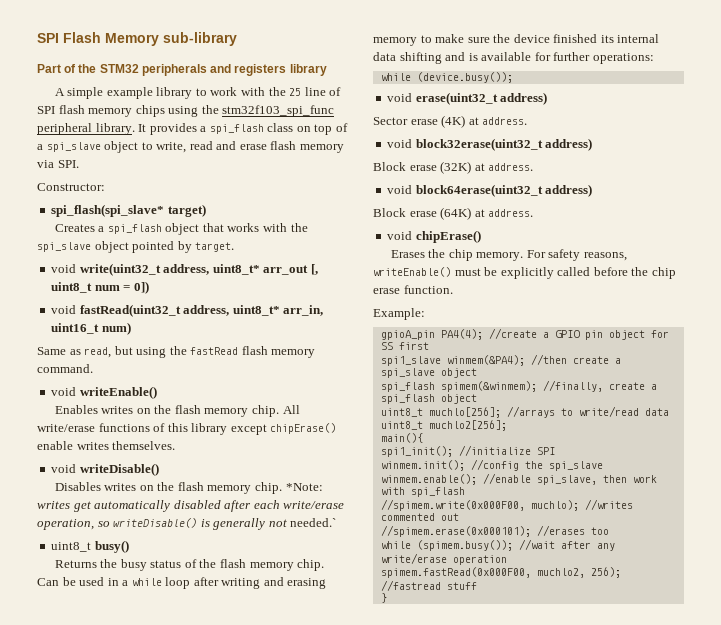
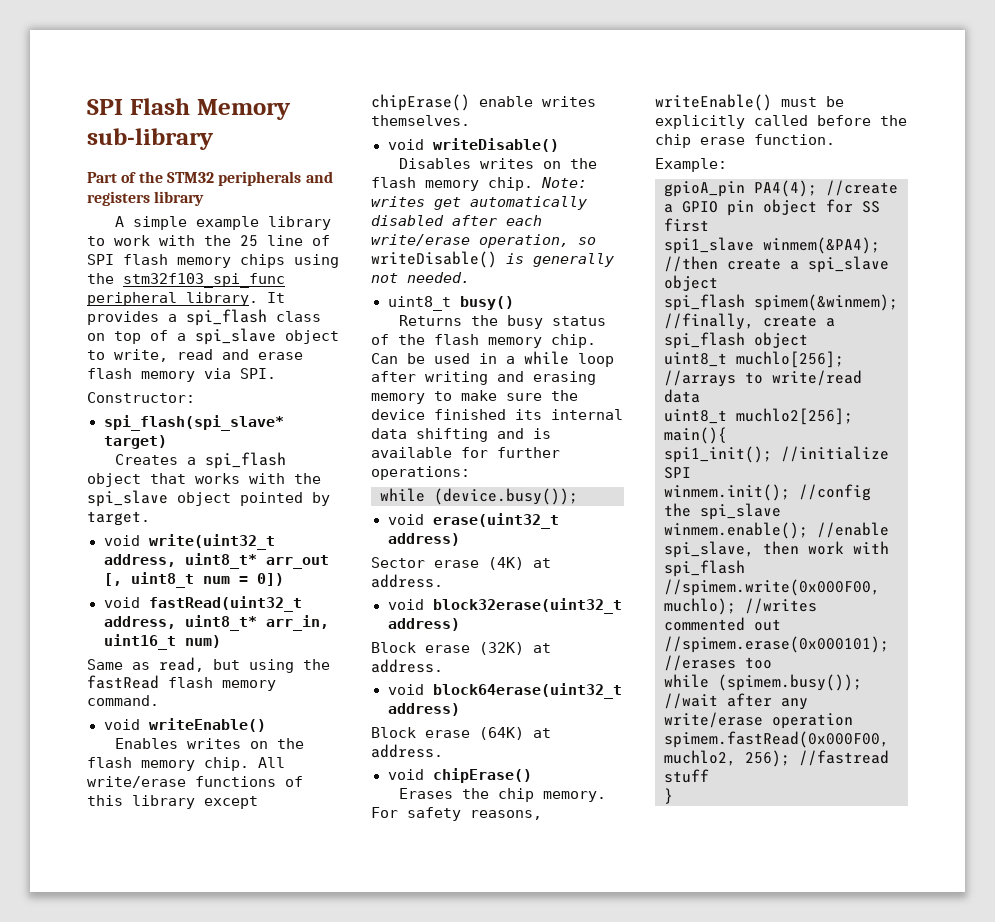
- *Note: writes get automatically disabled after each write/erase operation, so writeDisable() is generally not needed.`
+ Note: writes get automatically disabled after each write/erase operation, so writeDisable() is generally not needed.

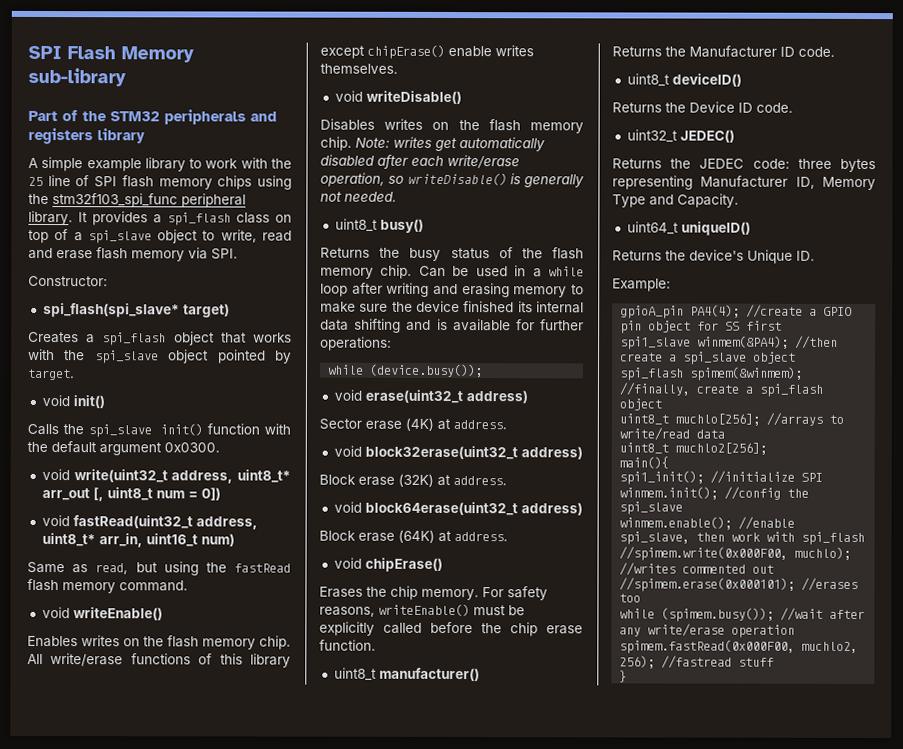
+ void init()
+ Calls the spi_slave init() function with the default argument 0x0300.
+ uint8_t manufacturer()
+ Returns the Manufacturer ID code.
+ uint8_t deviceID()
+ Returns the Device ID code.
+ uint32_t JEDEC()
+ Returns the JEDEC code: three bytes representing Manufacturer ID, Memory Type and Capacity.
+ uint64_t uniqueID()
+ Returns the device's Unique ID.

